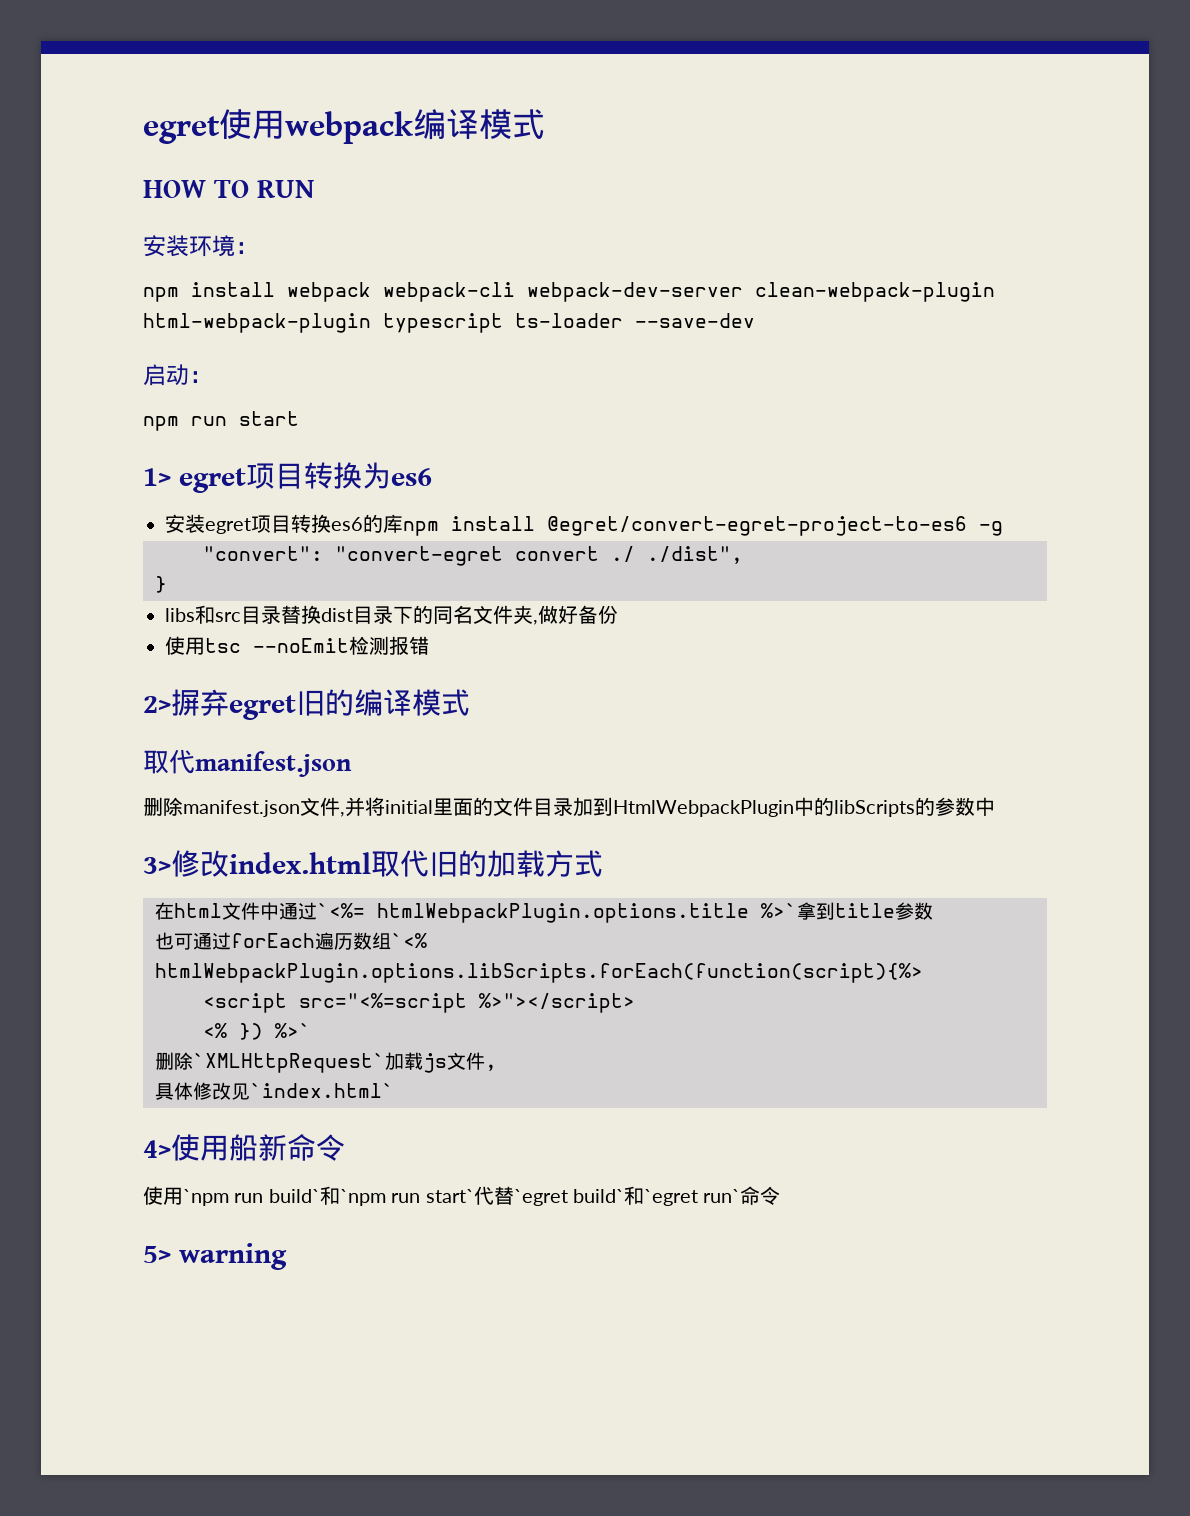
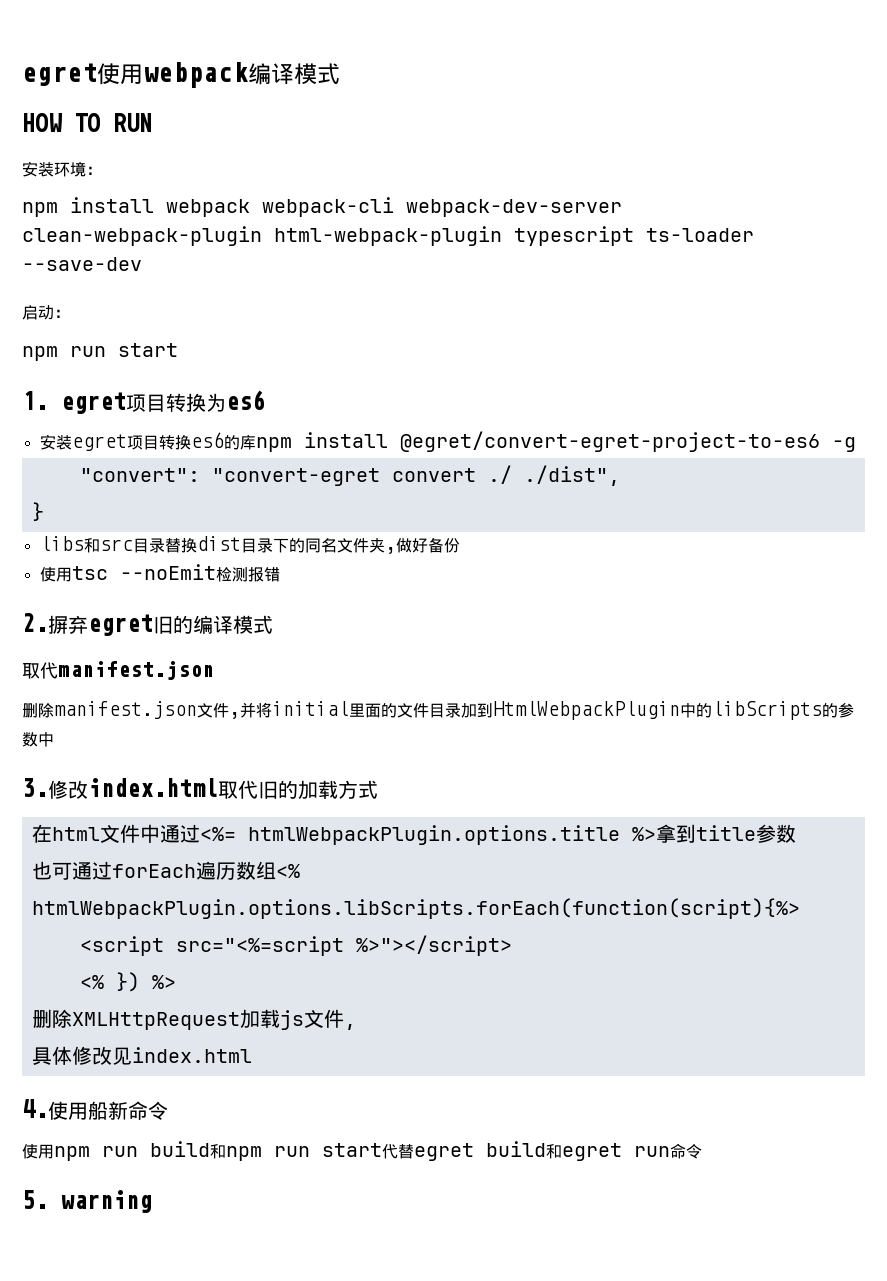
- 1> egret项目转换为es6
+ 1. egret项目转换为es6
- 2>摒弃egret旧的编译模式
+ 2.摒弃egret旧的编译模式
- 3>修改index.html取代旧的加载方式
+ 3.修改index.html取代旧的加载方式
- 在html文件中通过`<%= htmlWebpackPlugin.options.title %>`拿到title参数
+ 在html文件中通过<%= htmlWebpackPlugin.options.title %>拿到title参数
- 也可通过forEach遍历数组`<% htmlWebpackPlugin.options.libScripts.forEach(function(script){%>
+ 也可通过forEach遍历数组<% htmlWebpackPlugin.options.libScripts.forEach(function(script){%>
- <% }) %>`
- 删除`XMLHttpRequest`加载js文件,
+ <% }) %>
+ 删除XMLHttpRequest加载js文件,
- 具体修改见`index.html`
- 4>使用船新命令
+ 具体修改见index.html
+ 4.使用船新命令
- 使用`npm run build`和`npm run start`代替`egret build`和`egret run`命令
- 5> warning
+ 使用npm run build和npm run start代替egret build和egret run命令
+ 5. warning

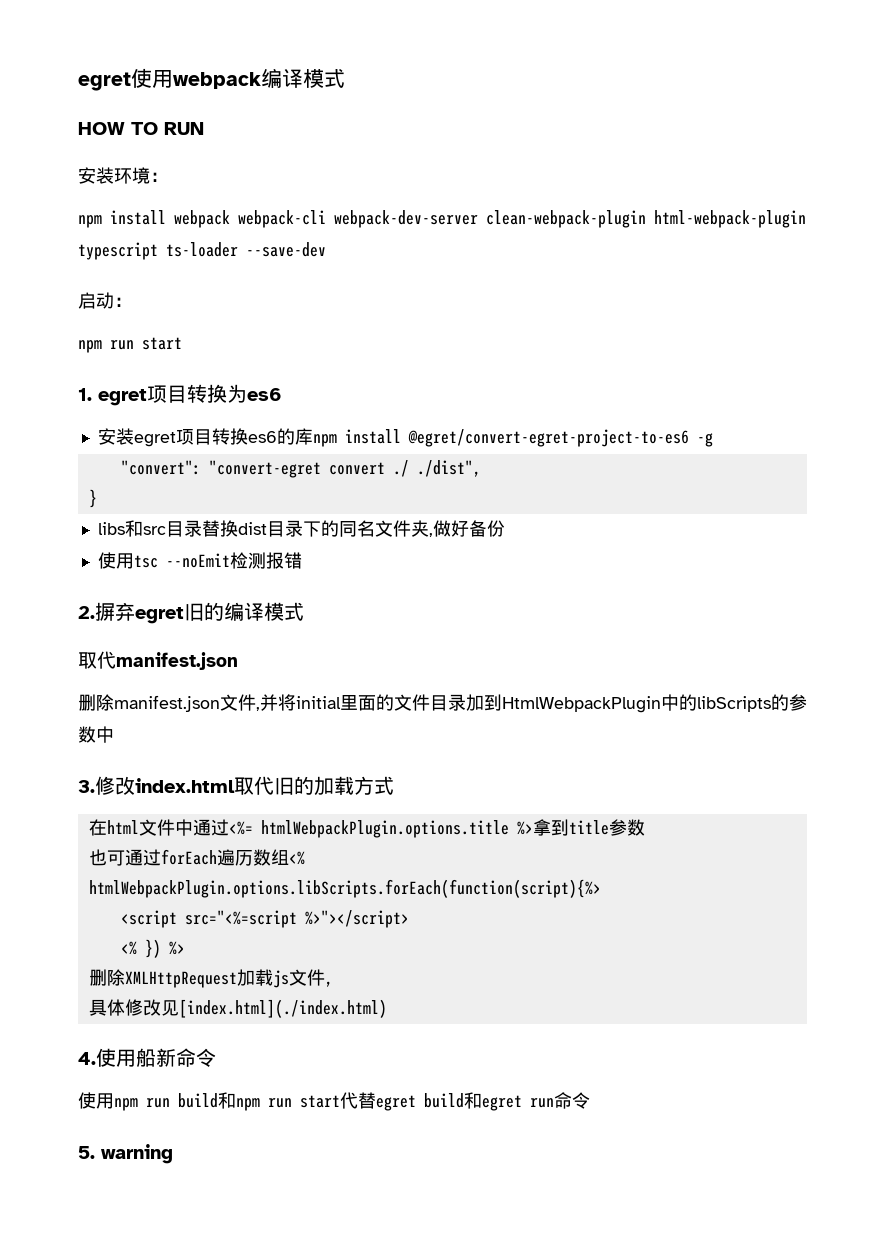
- 具体修改见index.html
+ 具体修改见[index.html](./index.html)

